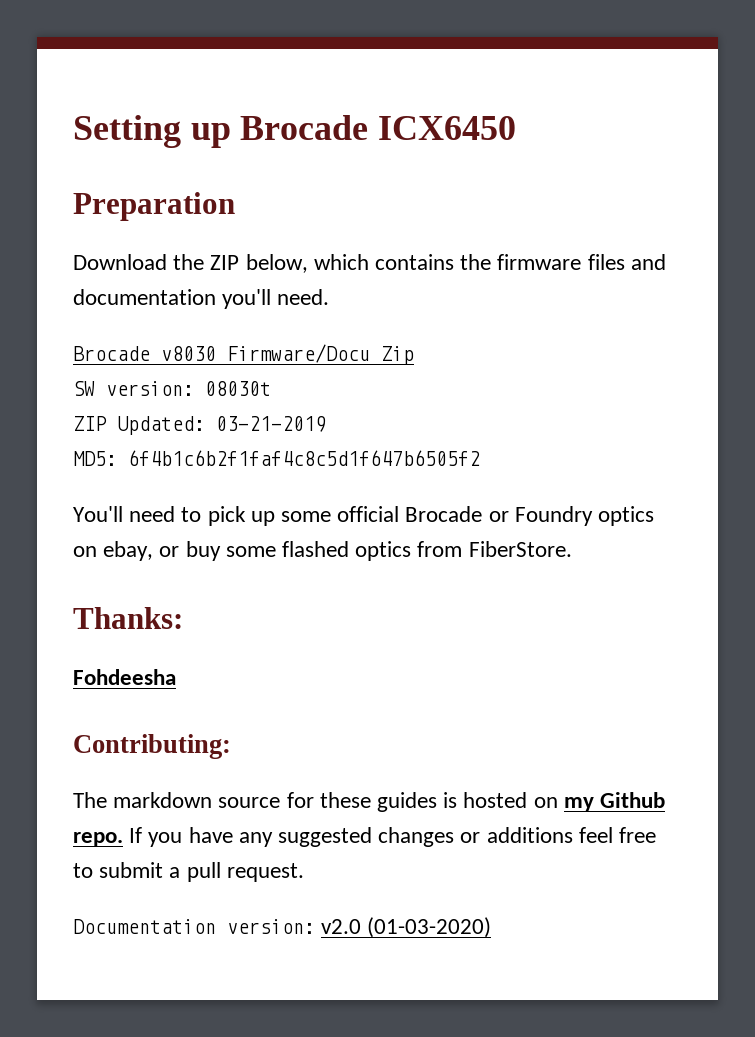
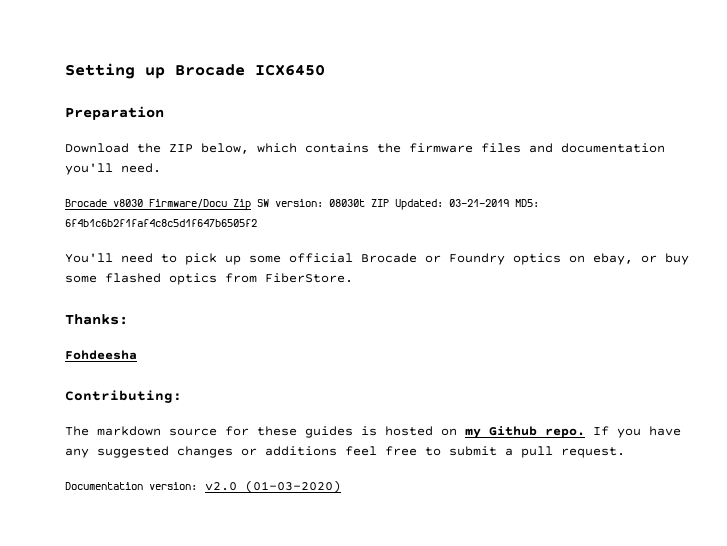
- Brocade v8030 Firmware/Docu Zip
- SW version: 08030t
- ZIP Updated: 03-21-2019
- MD5: 6f4b1c6b2f1faf4c8c5d1f647b6505f2
+ Brocade v8030 Firmware/Docu Zip SW version: 08030t ZIP Updated: 03-21-2019 MD5: 6f4b1c6b2f1faf4c8c5d1f647b6505f2

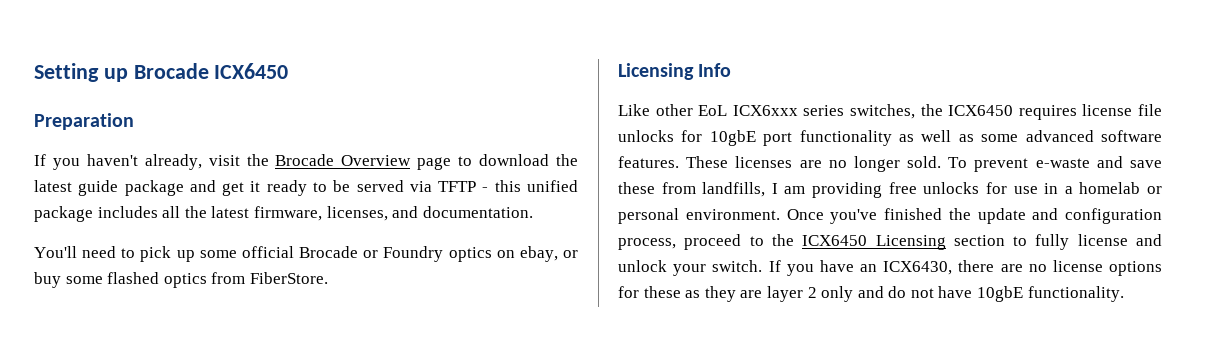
- Download the ZIP below, which contains the firmware files and documentation you'll need.
- Brocade v8030 Firmware/Docu Zip SW version: 08030t ZIP Updated: 03-21-2019 MD5: 6f4b1c6b2f1faf4c8c5d1f647b6505f2
+ If you haven't already, visit the Brocade Overview page to download the latest guide package and get it ready to be served via TFTP - this unified package includes all the latest firmware, licenses, and documentation.
- Thanks:
- Fohdeesha
- Contributing:
- The markdown source for these guides is hosted on my Github repo. If you have any suggested changes or additions feel free to submit a pull request.
- Documentation version: v2.0 (01-03-2020)
+ Licensing Info
+ Like other EoL ICX6xxx series switches, the ICX6450 requires license file unlocks for 10gbE port functionality as well as some advanced software features. These licenses are no longer sold. To prevent e-waste and save these from landfills, I am providing free unlocks for use in a homelab or personal environment. Once you've finished the update and configuration process, proceed to the ICX6450 Licensing section to fully license and unlock your switch. If you have an ICX6430, there are no license options for these as they are layer 2 only and do not have 10gbE functionality.

